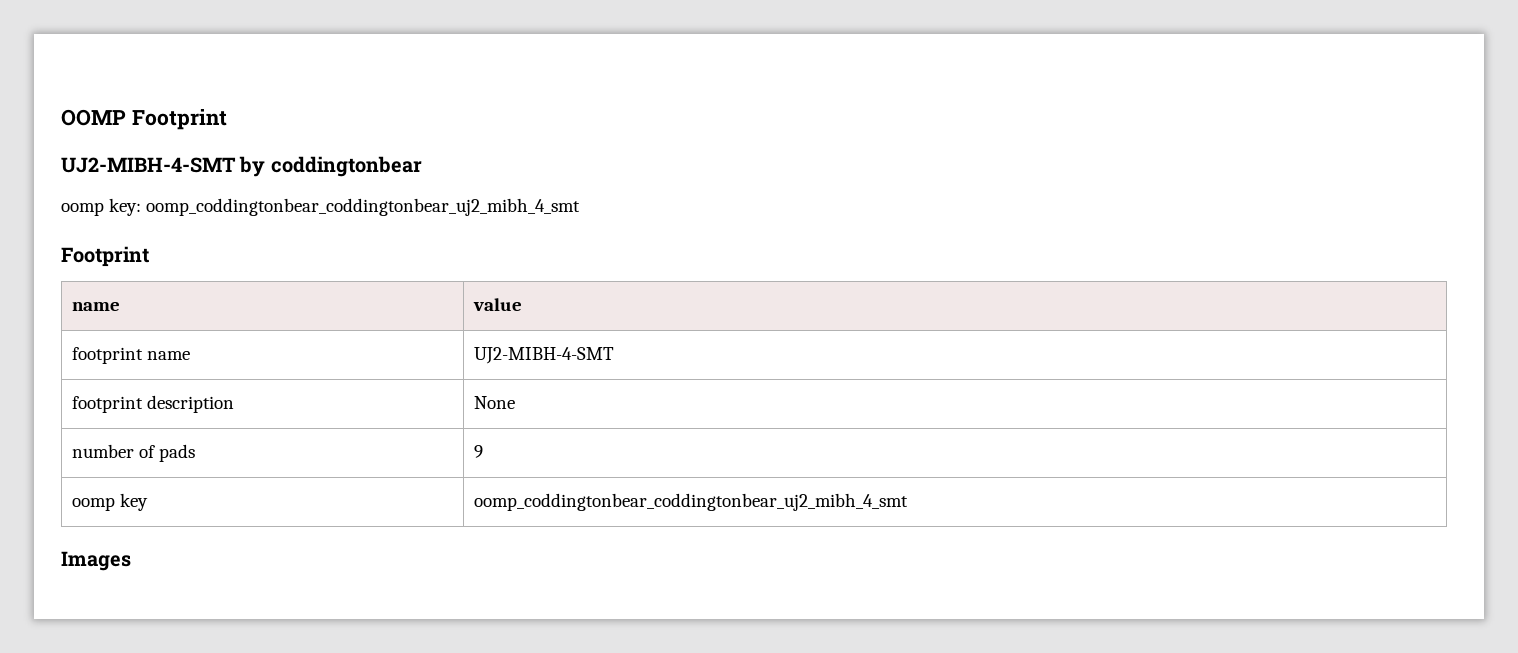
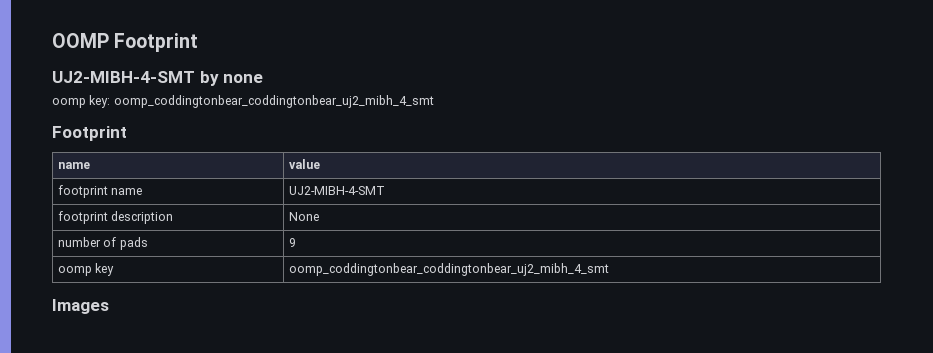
- UJ2-MIBH-4-SMT by coddingtonbear
+ UJ2-MIBH-4-SMT by none

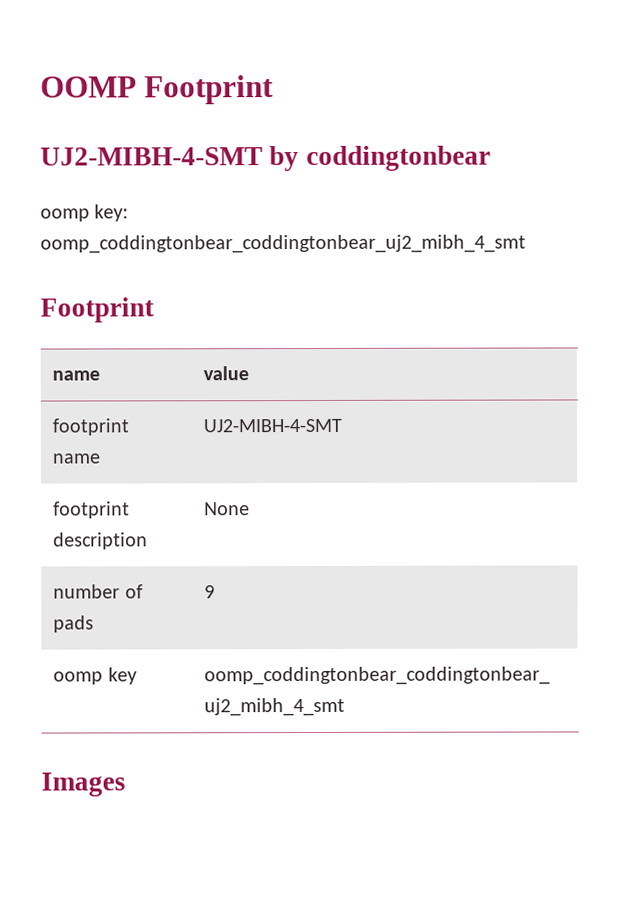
- UJ2-MIBH-4-SMT by none
+ UJ2-MIBH-4-SMT by coddingtonbear

